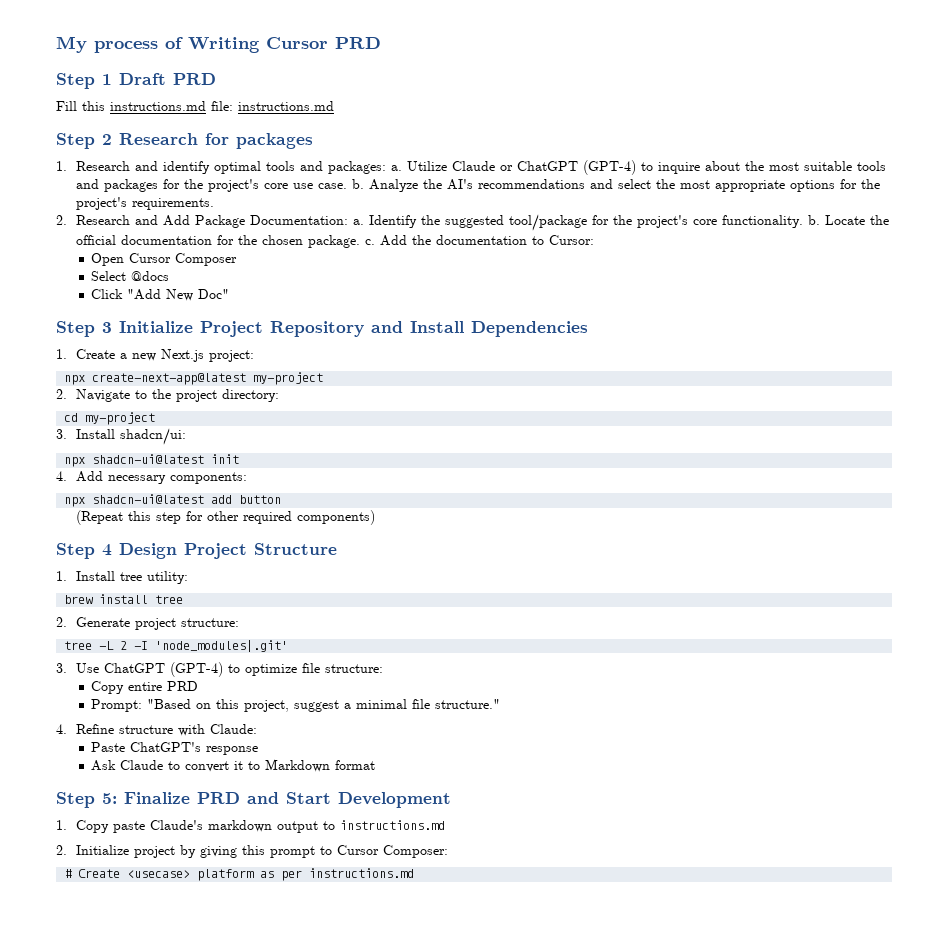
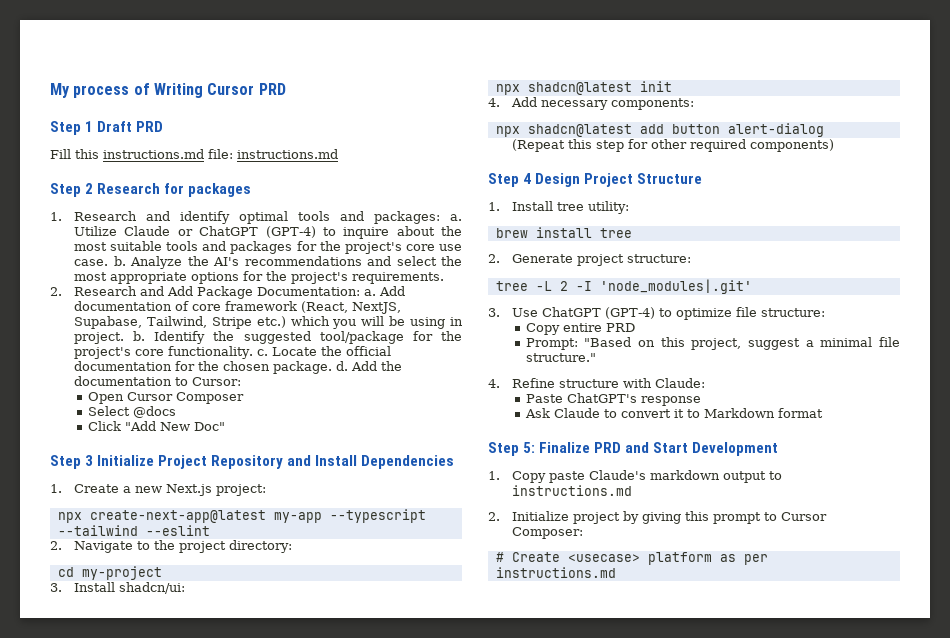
+ Add documentation of core framework (React, NextJS, Supabase, Tailwind, Stripe etc.) which you will be using in project. b.
- Identify the suggested tool/package for the project's core functionality. b.
+ Identify the suggested tool/package for the project's core functionality. c.
- Locate the official documentation for the chosen package. c.
+ Locate the official documentation for the chosen package. d.
- npx create-next-app@latest my-project
+ npx create-next-app@latest my-app --typescript --tailwind --eslint
- npx shadcn-ui@latest init
+ npx shadcn@latest init
- npx shadcn-ui@latest add button
+ npx shadcn@latest add button alert-dialog

